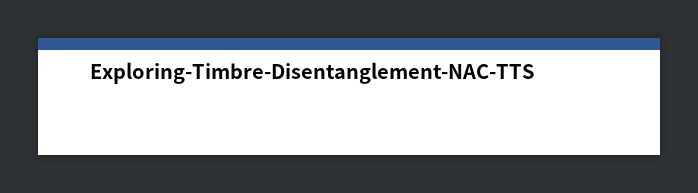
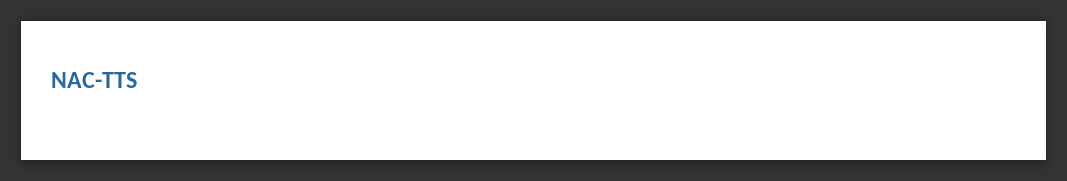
- Exploring-Timbre-Disentanglement-NAC-TTS
+ NAC-TTS

